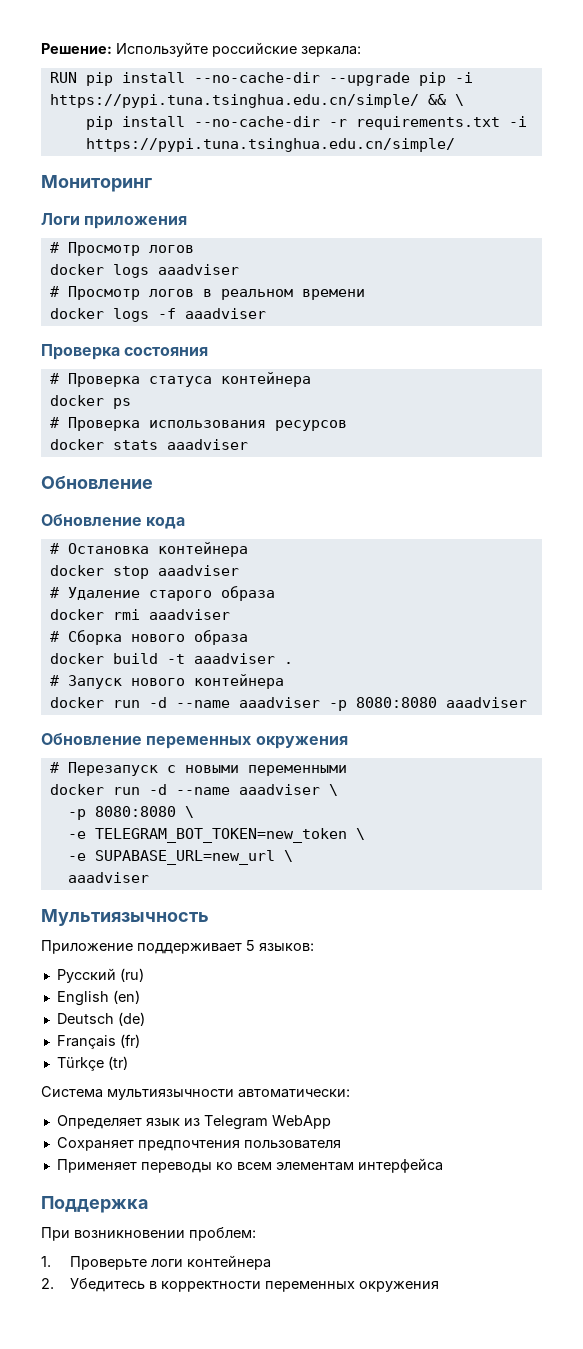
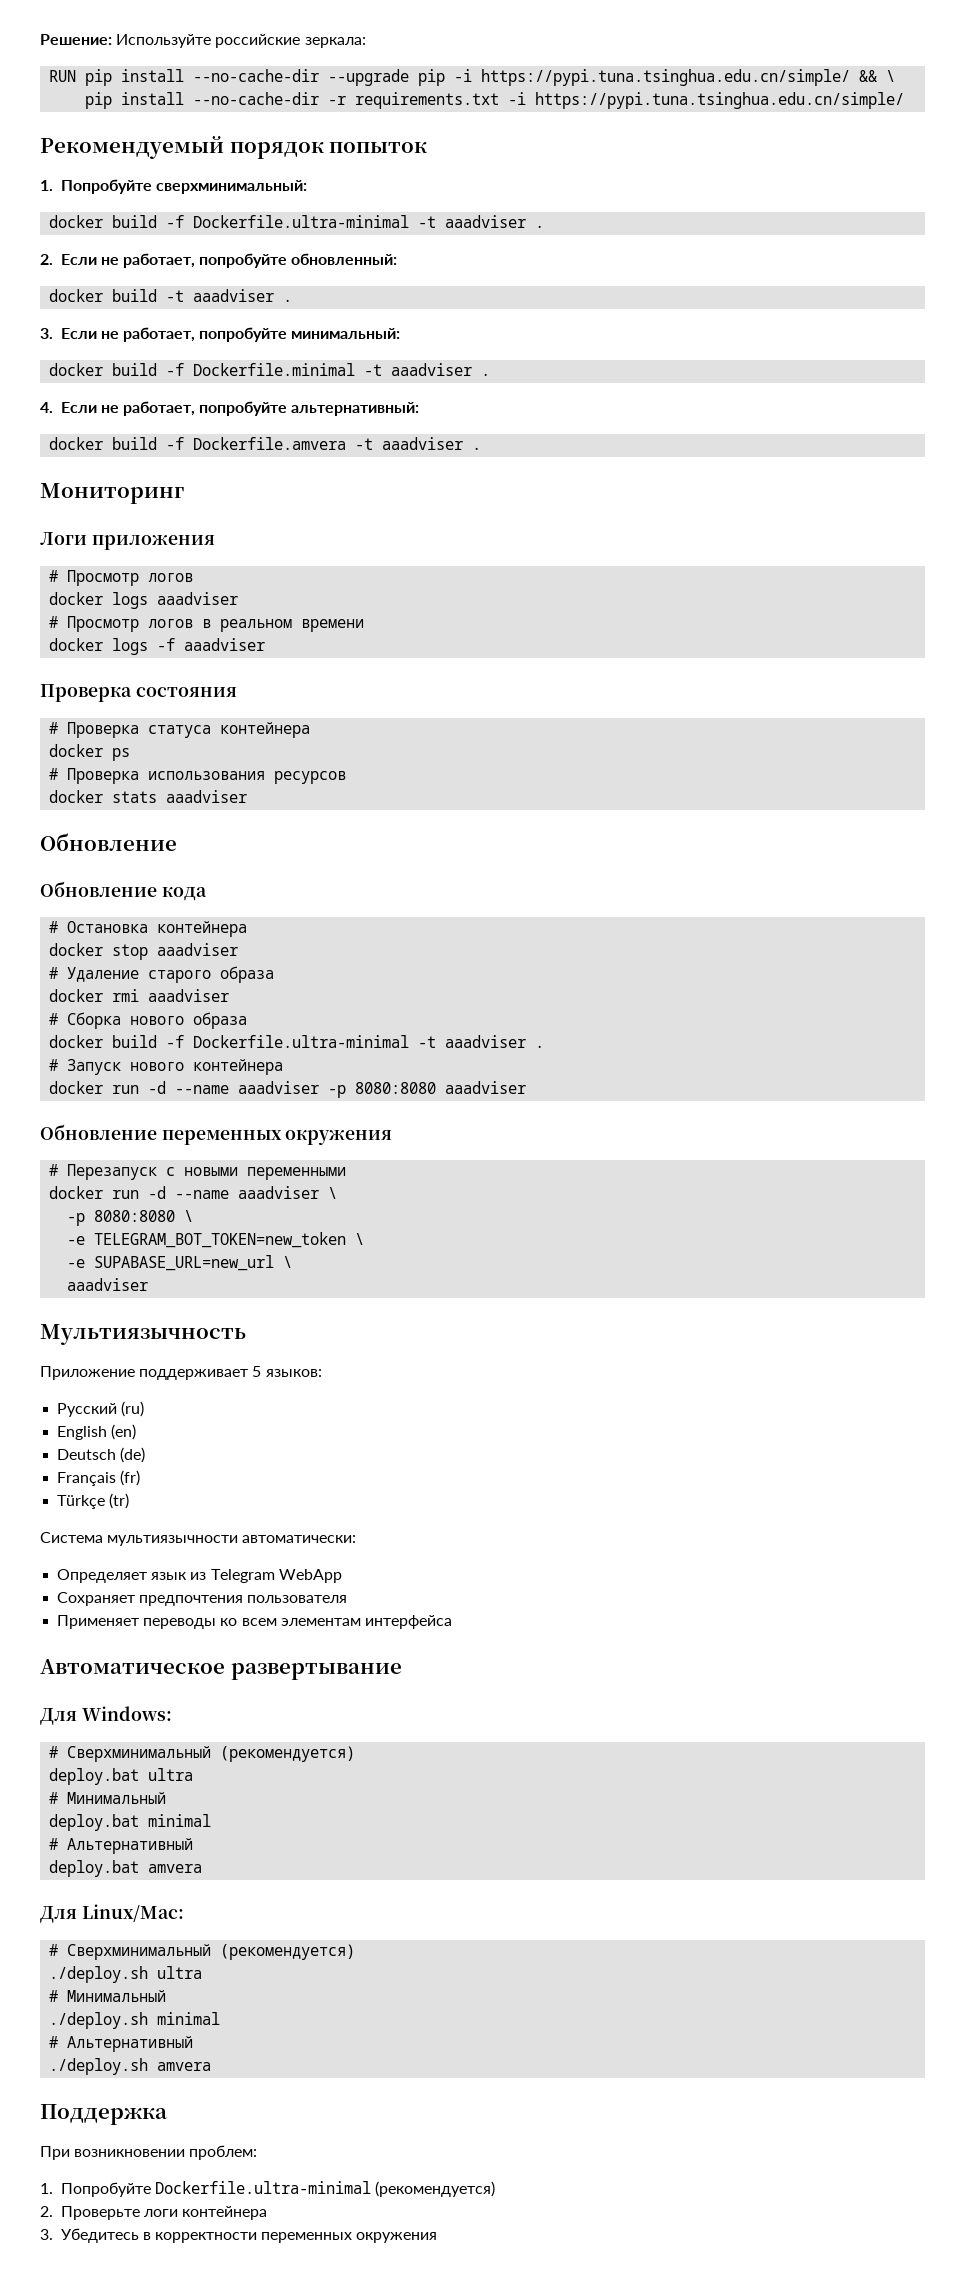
+ Рекомендуемый порядок попыток
+ 1. Попробуйте сверхминимальный:
+ docker build -f Dockerfile.ultra-minimal -t aaadviser .
+ 2. Если не работает, попробуйте обновленный:
+ docker build -t aaadviser .
+ 3. Если не работает, попробуйте минимальный:
+ docker build -f Dockerfile.minimal -t aaadviser .
+ 4. Если не работает, попробуйте альтернативный:
+ docker build -f Dockerfile.amvera -t aaadviser .
  # Сборка нового образа
- docker build -t aaadviser .
+ docker build -f Dockerfile.ultra-minimal -t aaadviser .
+ Автоматическое развертывание
+ Для Windows:
+ # Сверхминимальный (рекомендуется)
+ deploy.bat ultra
+ # Минимальный
+ deploy.bat minimal
+ # Альтернативный
+ deploy.bat amvera
+ Для Linux/Mac:
+ # Сверхминимальный (рекомендуется)
+ ./deploy.sh ultra
+ # Минимальный
+ ./deploy.sh minimal
+ # Альтернативный
+ ./deploy.sh amvera
- 1. Проверьте логи контейнера
+ 1. Попробуйте Dockerfile.ultra-minimal (рекомендуется)
+ 2. Проверьте логи контейнера
- 2. Убедитесь в корректности переменных окружения
+ 3. Убедитесь в корректности переменных окружения

